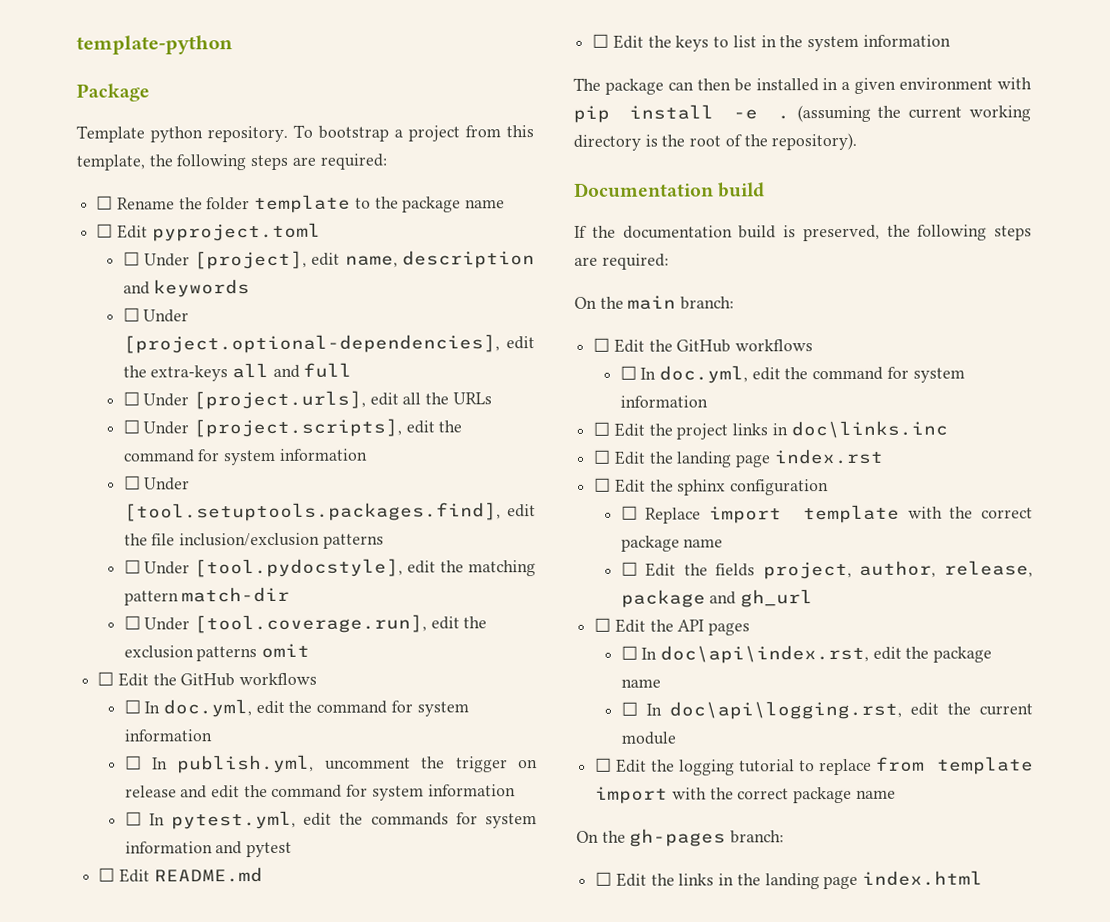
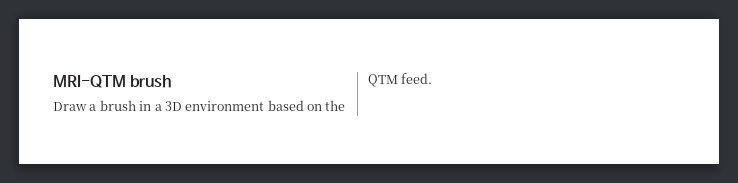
- template-python
- Package
- Template python repository. To bootstrap a project from this template, the following steps are required:
- ☐ Rename the folder template to the package name
- ☐ Edit pyproject.toml
- ☐ Under [project], edit name, description and keywords
- ☐ Under [project.optional-dependencies], edit the extra-keys all and full
- ☐ Under [project.urls], edit all the URLs
- ☐ Under [project.scripts], edit the command for system information
- ☐ Under [tool.setuptools.packages.find], edit the file inclusion/exclusion patterns
- ☐ Under [tool.pydocstyle], edit the matching pattern match-dir
- ☐ Under [tool.coverage.run], edit the exclusion patterns omit
- ☐ Edit the GitHub workflows
- ☐ In doc.yml, edit the command for system information
- ☐ In publish.yml, uncomment the trigger on release and edit the command for system information
- ☐ In pytest.yml, edit the commands for system information and pytest
- ☐ Edit README.md
- ☐ Edit the keys to list in the system information
- The package can then be installed in a given environment with pip install -e . (assuming the current working directory is the root of the repository).
- Documentation build
- If the documentation build is preserved, the following steps are required:
- On the main branch:
- ☐ Edit the GitHub workflows
- ☐ In doc.yml, edit the command for system information
- ☐ Edit the project links in doc\links.inc
- ☐ Edit the landing page index.rst
- ☐ Edit the sphinx configuration
- ☐ Replace import template with the correct package name
- ☐ Edit the fields project, author, release, package and gh_url
- ☐ Edit the API pages
- ☐ In doc\api\index.rst, edit the package name
- ☐ In doc\api\logging.rst, edit the current module
- ☐ Edit the logging tutorial to replace from template import with the correct package name
- On the gh-pages branch:
- ☐ Edit the links in the landing page index.html
+ MRI-QTM brush
+ Draw a brush in a 3D environment based on the QTM feed.

